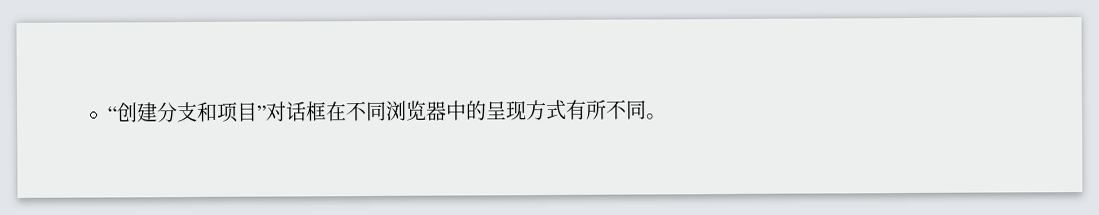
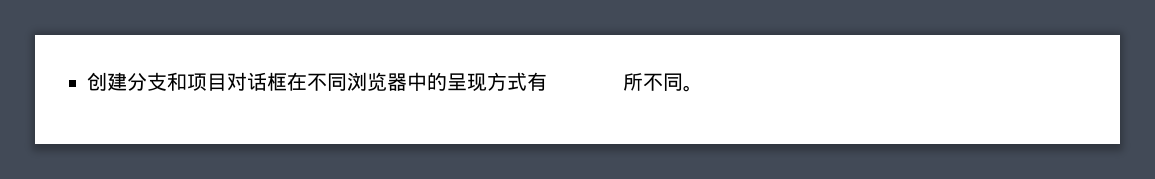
- “创建分支和项目”对话框在不同浏览器中的呈现方式有所不同。
+ 创建分支和项目对话框在不同浏览器中的呈现方式有所不同。

